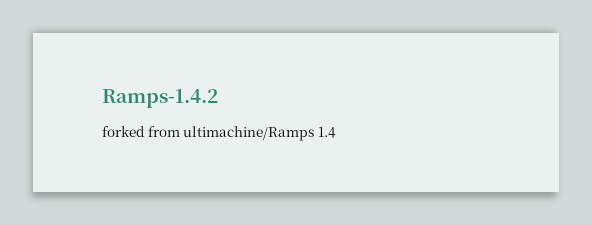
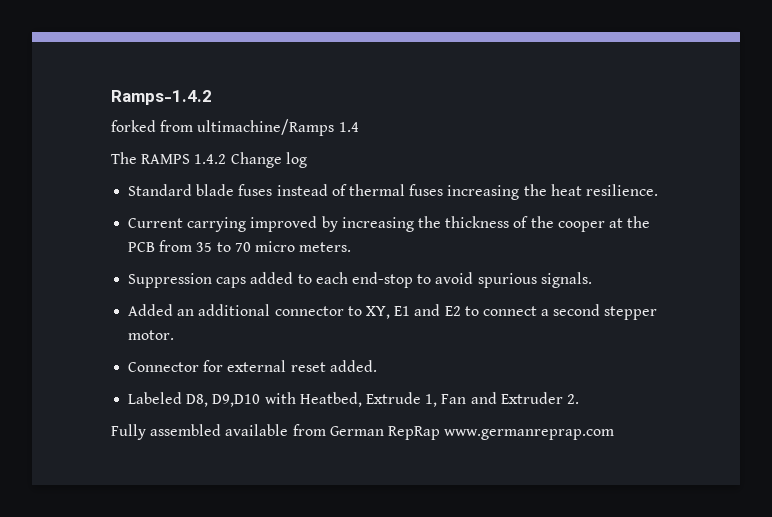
+ The RAMPS 1.4.2 Change log
+ Standard blade fuses instead of thermal fuses increasing the heat resilience.
+ Current carrying improved by increasing the thickness of the cooper at the PCB from 35 to 70 micro meters.
+ Suppression caps added to each end-stop to avoid spurious signals.
+ Added an additional connector to XY, E1 and E2 to connect a second stepper motor.
+ Connector for external reset added.
+ Labeled D8, D9,D10 with Heatbed, Extrude 1, Fan and Extruder 2.
+ Fully assembled available from German RepRap www.germanreprap.com

